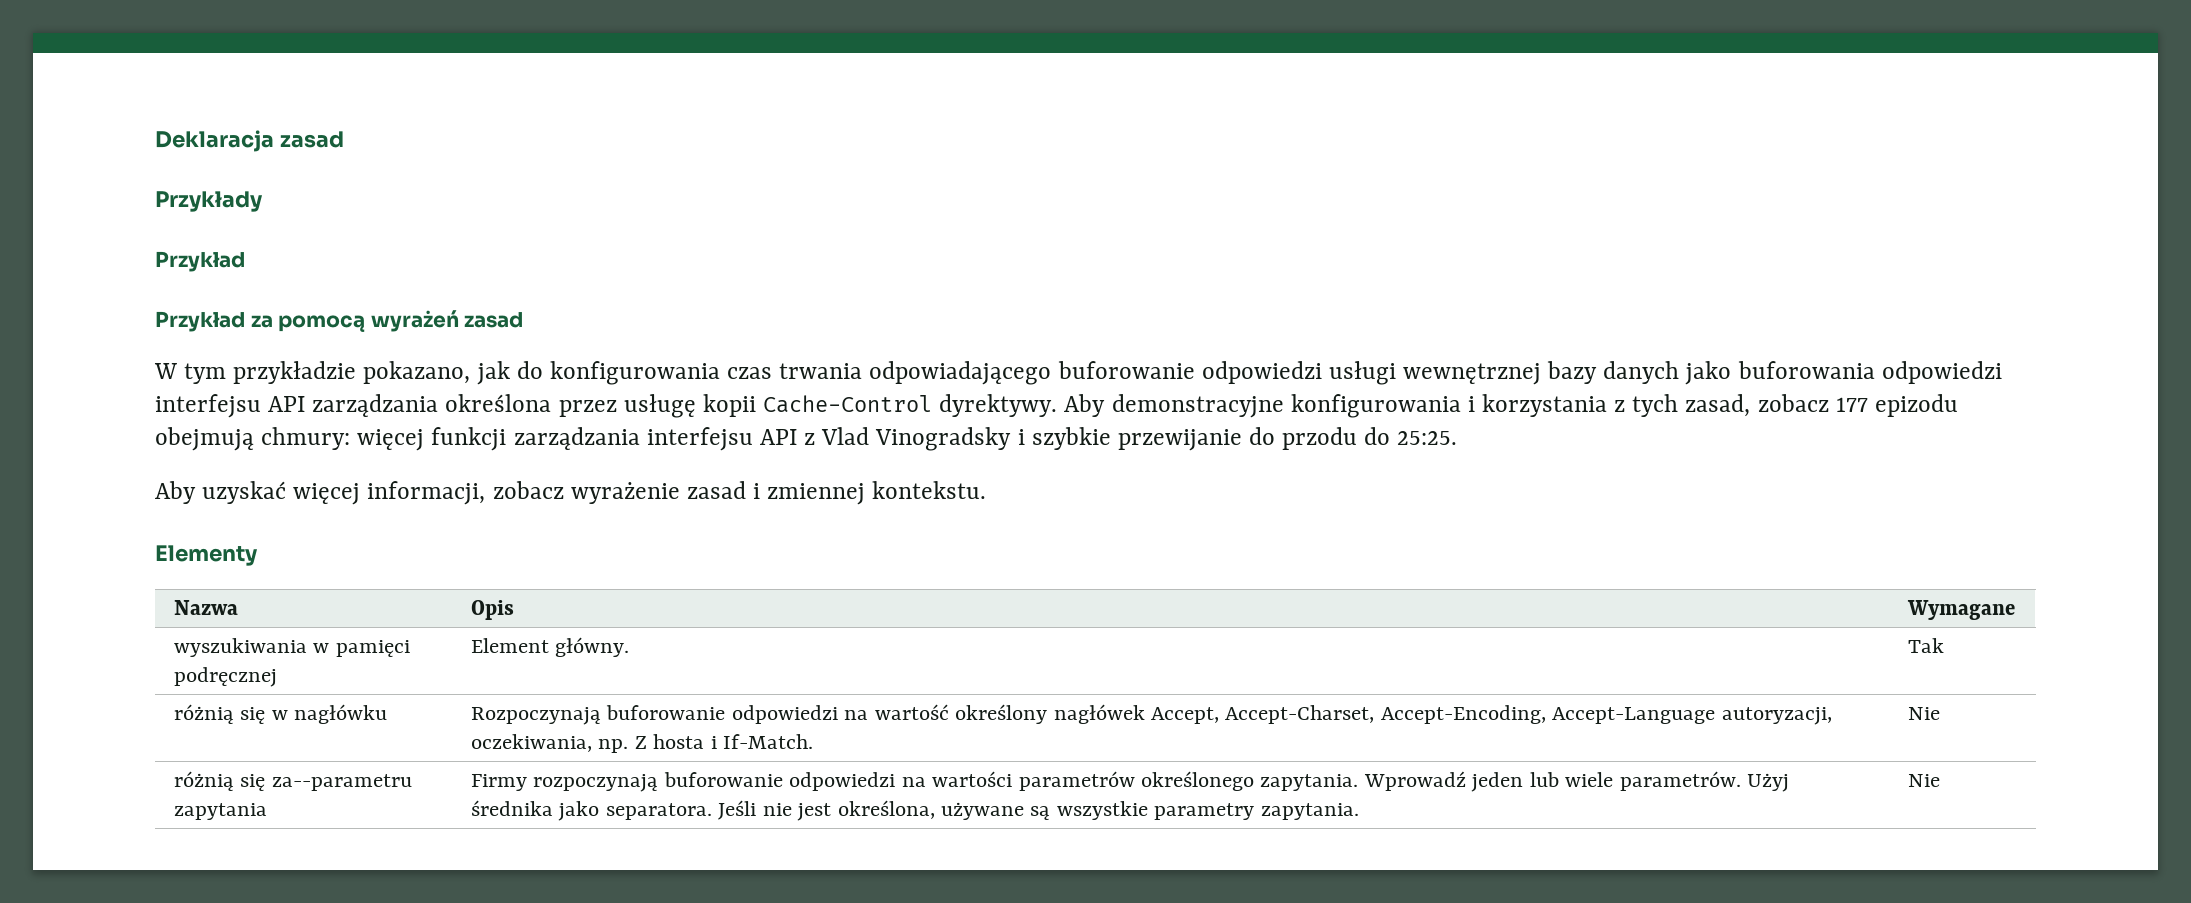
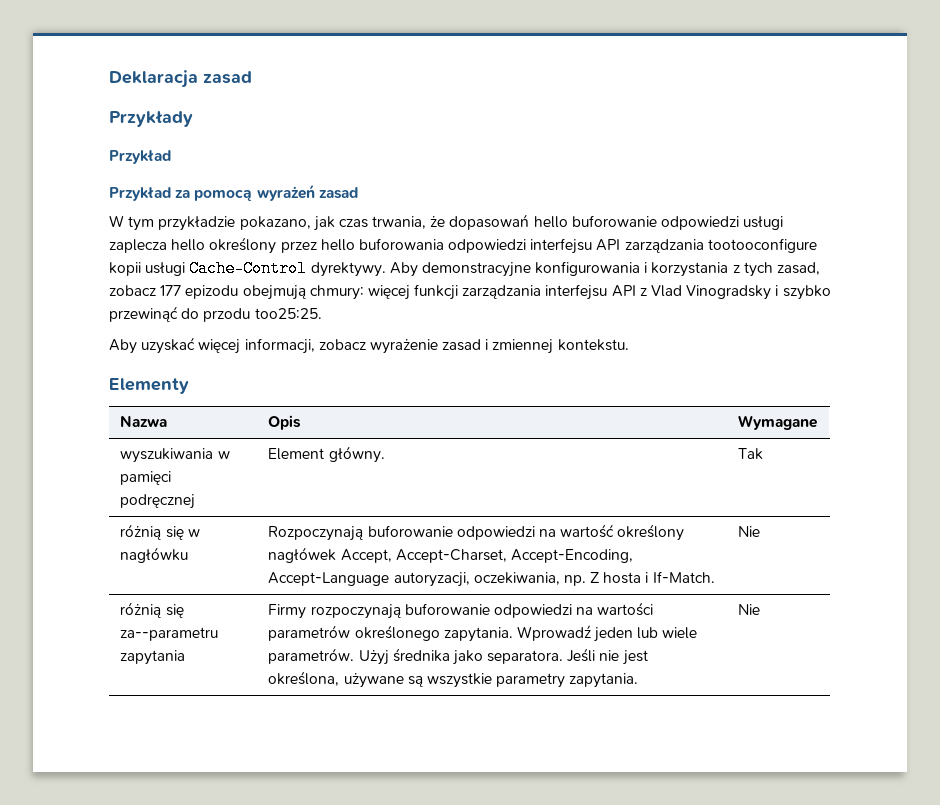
- W tym przykładzie pokazano, jak do konfigurowania czas trwania odpowiadającego buforowanie odpowiedzi usługi wewnętrznej bazy danych jako buforowania odpowiedzi interfejsu API zarządzania określona przez usługę kopii Cache-Control dyrektywy.
+ W tym przykładzie pokazano, jak czas trwania, że dopasowań hello buforowanie odpowiedzi usługi zaplecza hello określony przez hello buforowania odpowiedzi interfejsu API zarządzania tootooconfigure kopii usługi Cache-Control dyrektywy.
- Aby demonstracyjne konfigurowania i korzystania z tych zasad, zobacz 177 epizodu obejmują chmury: więcej funkcji zarządzania interfejsu API z Vlad Vinogradsky i szybkie przewijanie do przodu do 25:25.
+ Aby demonstracyjne konfigurowania i korzystania z tych zasad, zobacz 177 epizodu obejmują chmury: więcej funkcji zarządzania interfejsu API z Vlad Vinogradsky i szybko przewinąć do przodu too25:25.

